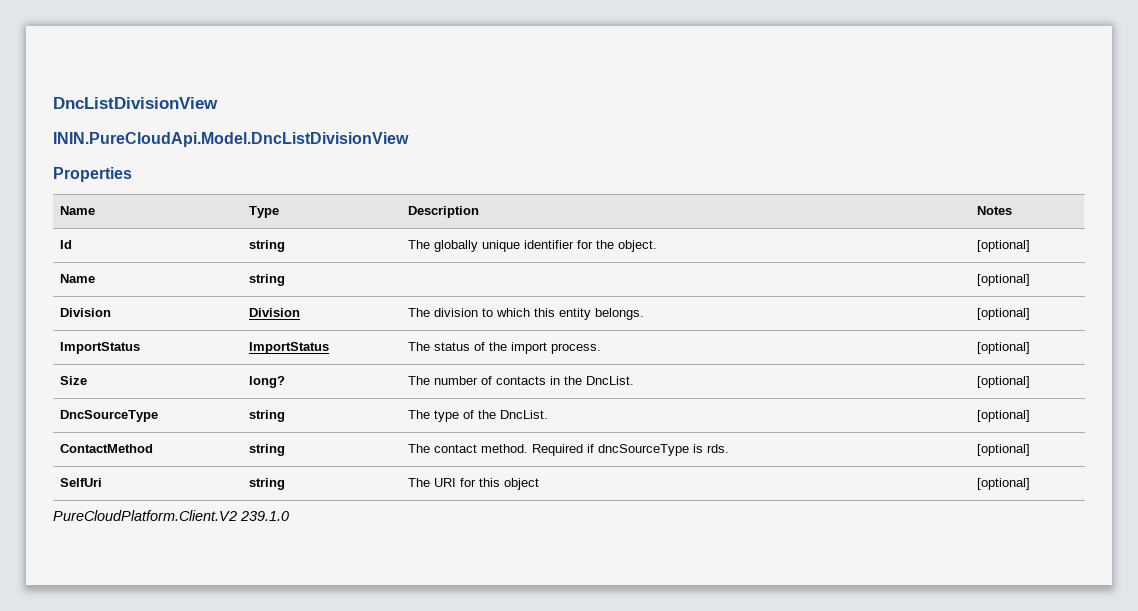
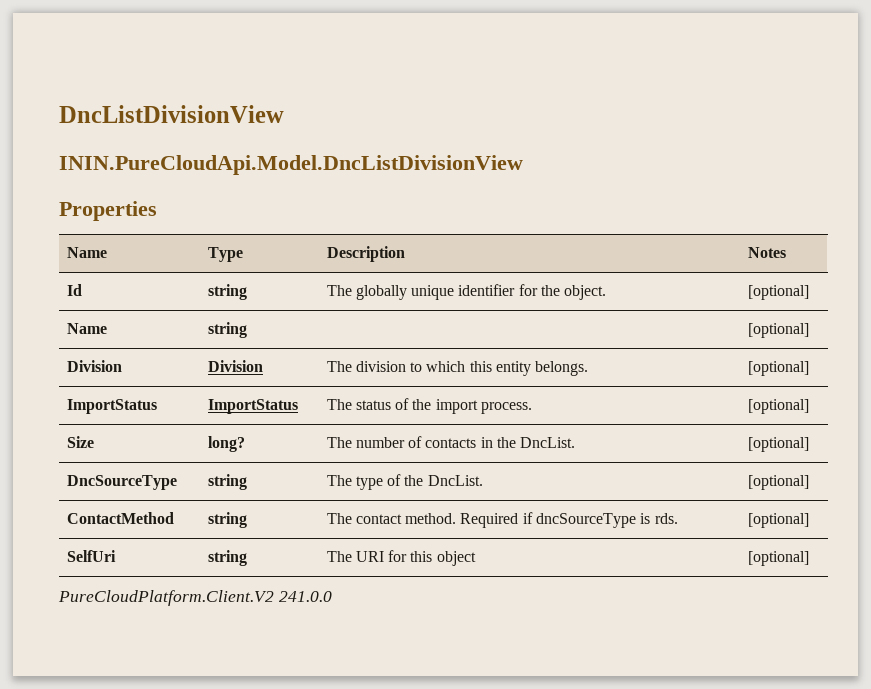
- PureCloudPlatform.Client.V2 239.1.0
+ PureCloudPlatform.Client.V2 241.0.0

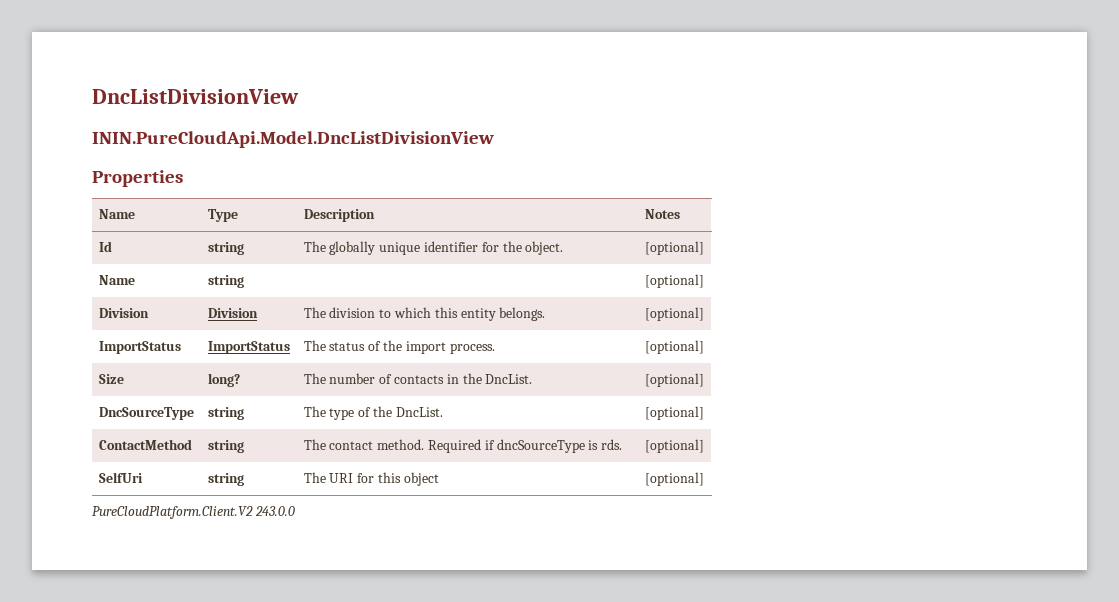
- PureCloudPlatform.Client.V2 241.0.0
+ PureCloudPlatform.Client.V2 243.0.0

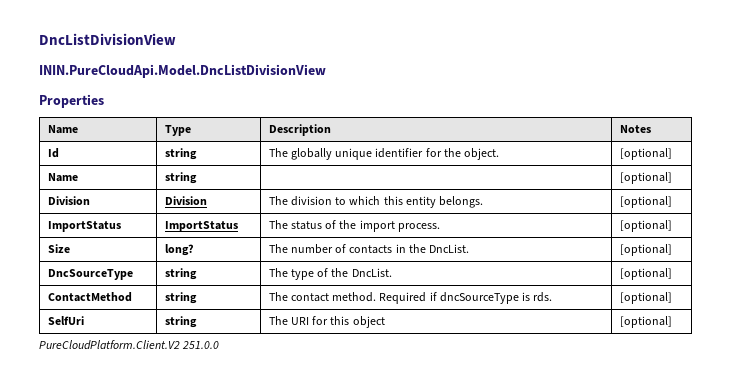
- PureCloudPlatform.Client.V2 243.0.0
+ PureCloudPlatform.Client.V2 251.0.0

